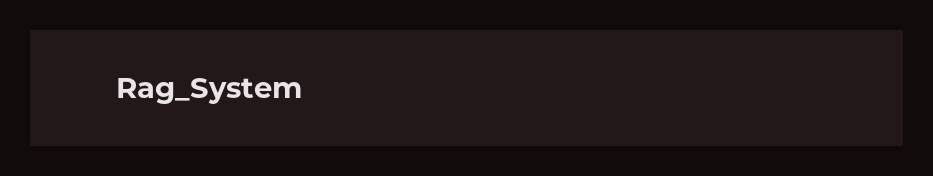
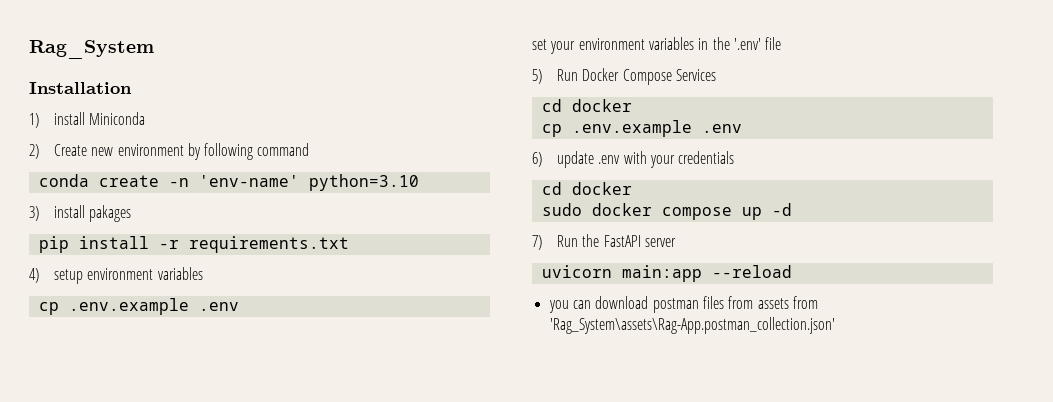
+ Installation
+ 1) install Miniconda
+ 2) Create new environment by following command
+ conda create -n 'env-name' python=3.10
+ 3) install pakages
+ pip install -r requirements.txt
+ 4) setup environment variables
+ cp .env.example .env
+ set your environment variables in the '.env' file
+ 5) Run Docker Compose Services
+ cd docker
+ cp .env.example .env
+ 6) update .env with your credentials
+ cd docker
+ sudo docker compose up -d
+ 7) Run the FastAPI server
+ uvicorn main:app --reload
+ you can download postman files from assets from 'Rag_System\assets\Rag-App.postman_collection.json'

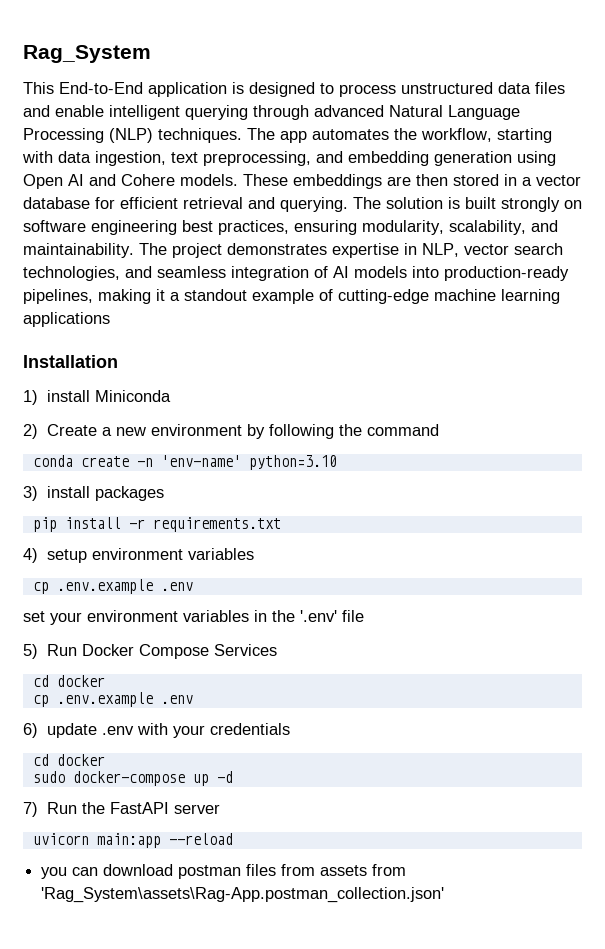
+ This End-to-End application is designed to process unstructured data files and enable intelligent querying through advanced Natural Language Processing (NLP) techniques. The app automates the workflow, starting with data ingestion, text preprocessing, and embedding generation using Open AI and Cohere models. These embeddings are then stored in a vector database for efficient retrieval and querying. The solution is built strongly on software engineering best practices, ensuring modularity, scalability, and maintainability. The project demonstrates expertise in NLP, vector search technologies, and seamless integration of AI models into production-ready pipelines, making it a standout example of cutting-edge machine learning applications
- 2) Create new environment by following command
+ 2) Create a new environment by following the command
- 3) install pakages
+ 3) install packages
- sudo docker compose up -d
+ sudo docker-compose up -d

